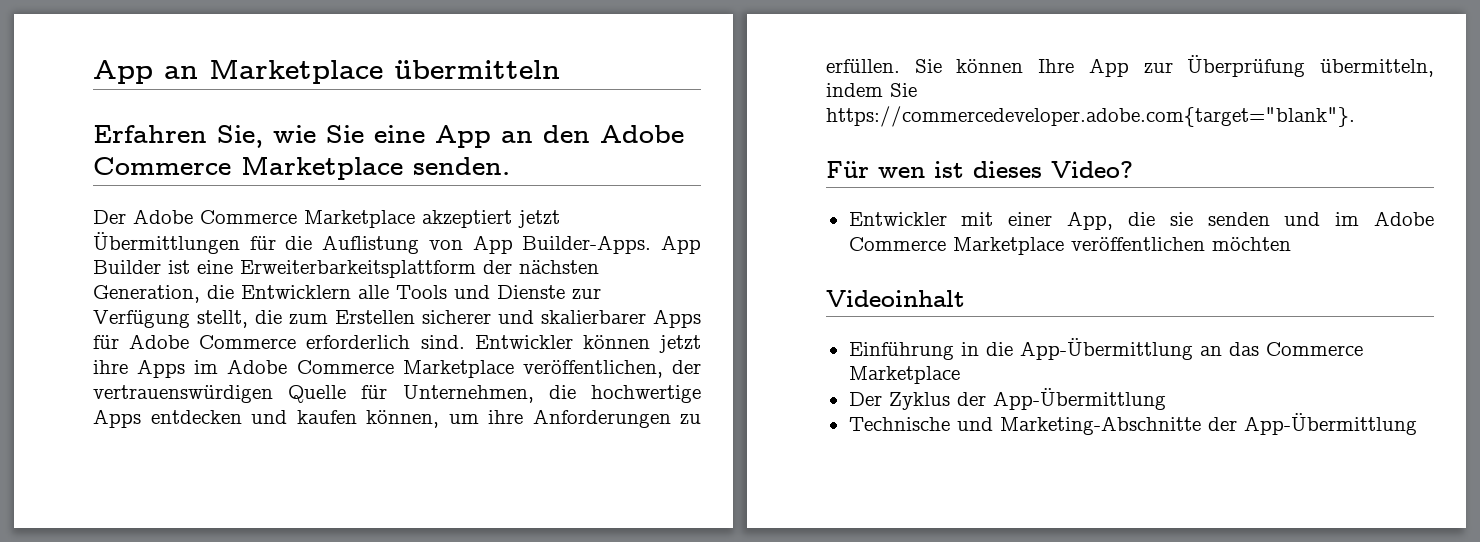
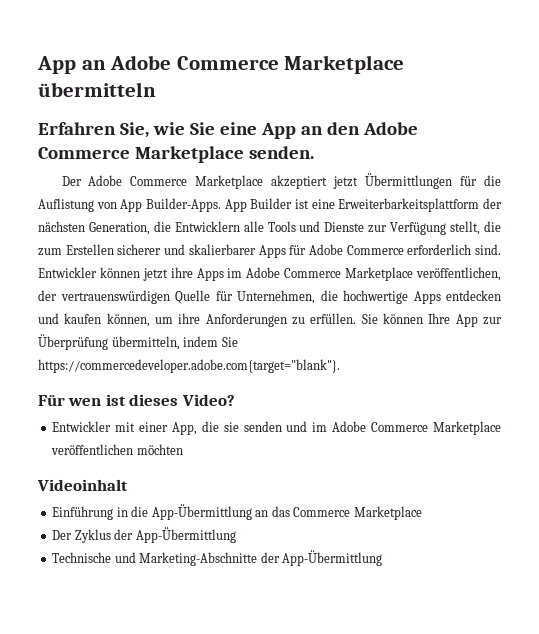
- App an Marketplace übermitteln
+ App an Adobe Commerce Marketplace übermitteln

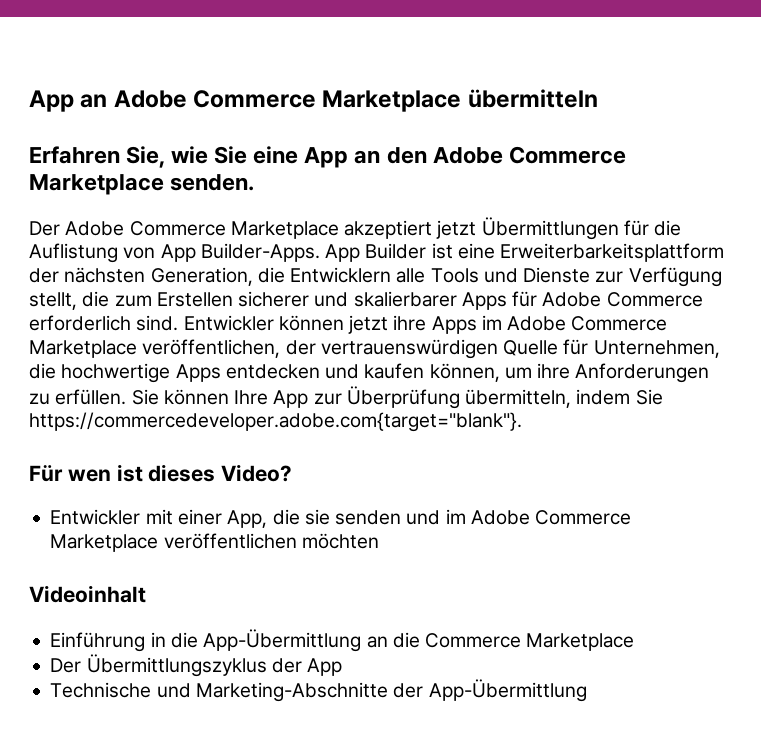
- Einführung in die App-Übermittlung an das Commerce Marketplace
+ Einführung in die App-Übermittlung an die Commerce Marketplace
- Der Zyklus der App-Übermittlung
+ Der Übermittlungszyklus der App

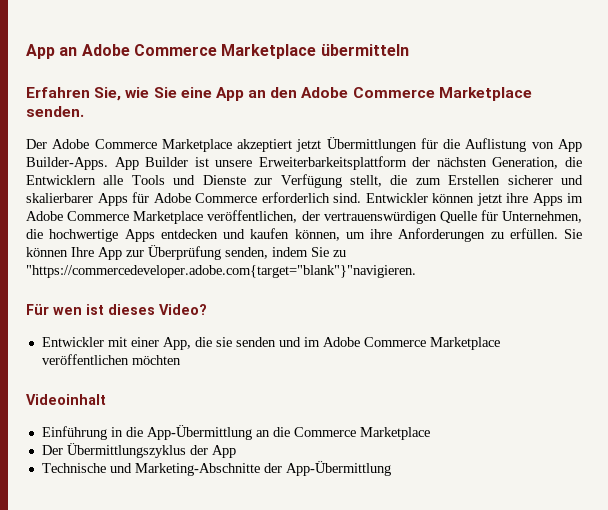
- App Builder ist eine Erweiterbarkeitsplattform der nächsten Generation, die Entwicklern alle Tools und Dienste zur Verfügung stellt, die zum Erstellen sicherer und skalierbarer Apps für Adobe Commerce erforderlich sind.
+ App Builder ist unsere Erweiterbarkeitsplattform der nächsten Generation, die Entwicklern alle Tools und Dienste zur Verfügung stellt, die zum Erstellen sicherer und skalierbarer Apps für Adobe Commerce erforderlich sind.
- Sie können Ihre App zur Überprüfung übermitteln, indem Sie https://commercedeveloper.adobe.com{target="blank"}.
+ Sie können Ihre App zur Überprüfung senden, indem Sie zu "https://commercedeveloper.adobe.com{target="blank"}"navigieren.

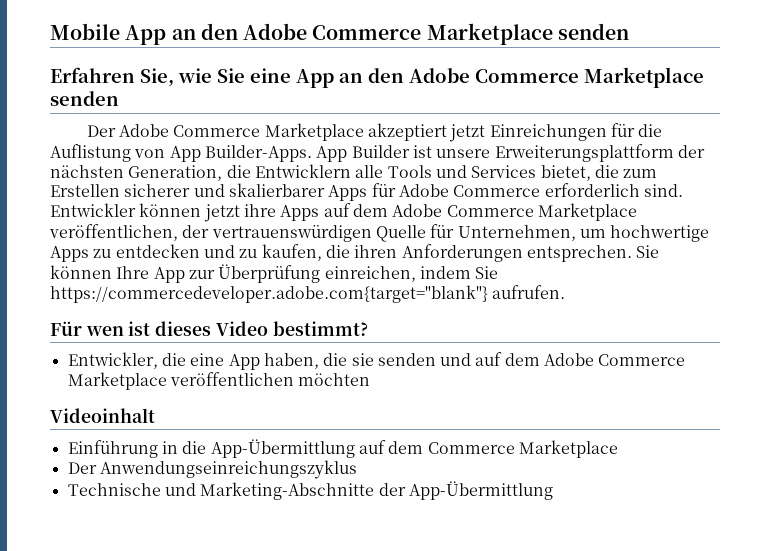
- App an Adobe Commerce Marketplace übermitteln
+ Mobile App an den Adobe Commerce Marketplace senden
- Erfahren Sie, wie Sie eine App an den Adobe Commerce Marketplace senden.
+ Erfahren Sie, wie Sie eine App an den Adobe Commerce Marketplace senden
- Der Adobe Commerce Marketplace akzeptiert jetzt Übermittlungen für die Auflistung von App Builder-Apps.
+ Der Adobe Commerce Marketplace akzeptiert jetzt Einreichungen für die Auflistung von App Builder-Apps.
- App Builder ist unsere Erweiterbarkeitsplattform der nächsten Generation, die Entwicklern alle Tools und Dienste zur Verfügung stellt, die zum Erstellen sicherer und skalierbarer Apps für Adobe Commerce erforderlich sind.
+ App Builder ist unsere Erweiterungsplattform der nächsten Generation, die Entwicklern alle Tools und Services bietet, die zum Erstellen sicherer und skalierbarer Apps für Adobe Commerce erforderlich sind.
- Entwickler können jetzt ihre Apps im Adobe Commerce Marketplace veröffentlichen, der vertrauenswürdigen Quelle für Unternehmen, die hochwertige Apps entdecken und kaufen können, um ihre Anforderungen zu erfüllen.
+ Entwickler können jetzt ihre Apps auf dem Adobe Commerce Marketplace veröffentlichen, der vertrauenswürdigen Quelle für Unternehmen, um hochwertige Apps zu entdecken und zu kaufen, die ihren Anforderungen entsprechen.
- Sie können Ihre App zur Überprüfung senden, indem Sie zu "https://commercedeveloper.adobe.com{target="blank"}"navigieren.
+ Sie können Ihre App zur Überprüfung einreichen, indem Sie https://commercedeveloper.adobe.com{target="blank"} aufrufen.
- Für wen ist dieses Video?
- Entwickler mit einer App, die sie senden und im Adobe Commerce Marketplace veröffentlichen möchten
+ Für wen ist dieses Video bestimmt?
+ Entwickler, die eine App haben, die sie senden und auf dem Adobe Commerce Marketplace veröffentlichen möchten
- Einführung in die App-Übermittlung an die Commerce Marketplace
+ Einführung in die App-Übermittlung auf dem Commerce Marketplace
- Der Übermittlungszyklus der App
+ Der Anwendungseinreichungszyklus

